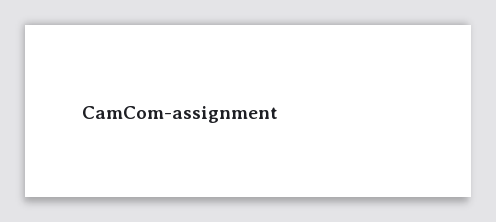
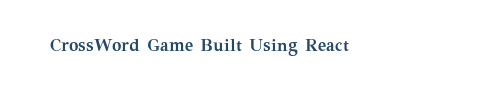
- CamCom-assignment
+ CrossWord Game Built Using React

